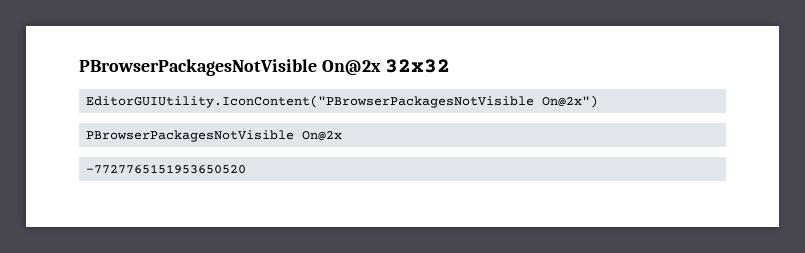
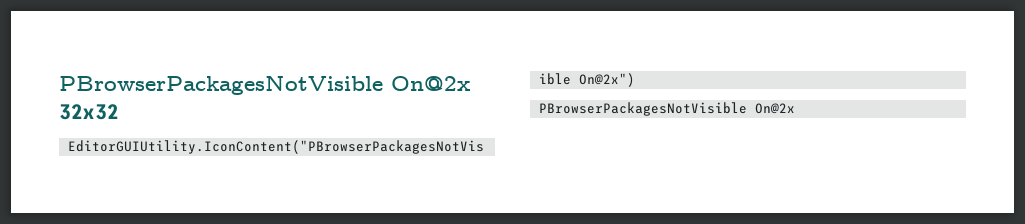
- -7727765151953650520

